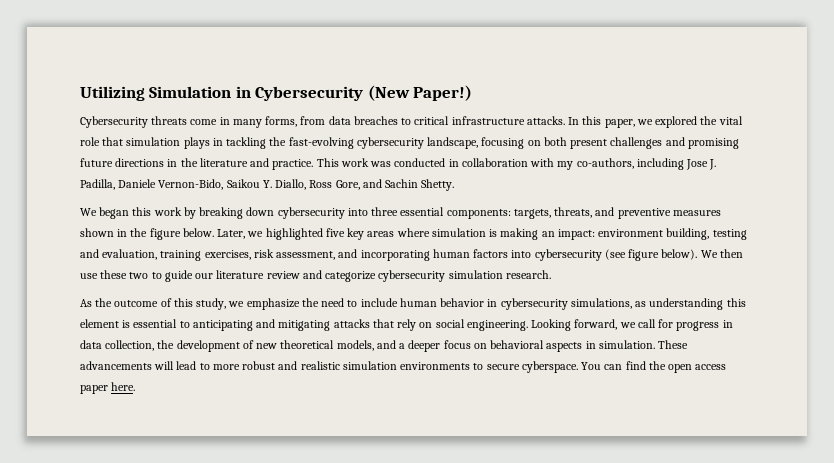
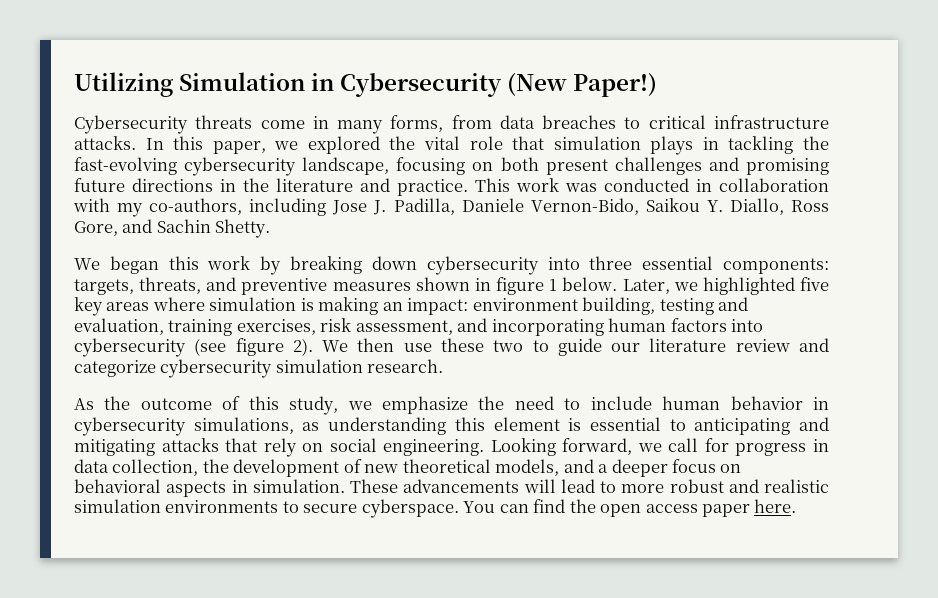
- We began this work by breaking down cybersecurity into three essential components: targets, threats, and preventive measures shown in the figure below.
+ We began this work by breaking down cybersecurity into three essential components: targets, threats, and preventive measures shown in figure 1 below.
- Later, we highlighted five key areas where simulation is making an impact: environment building, testing and evaluation, training exercises, risk assessment, and incorporating human factors into cybersecurity (see figure below).
+ Later, we highlighted five key areas where simulation is making an impact: environment building, testing and evaluation, training exercises, risk assessment, and incorporating human factors into cybersecurity (see figure 2).

